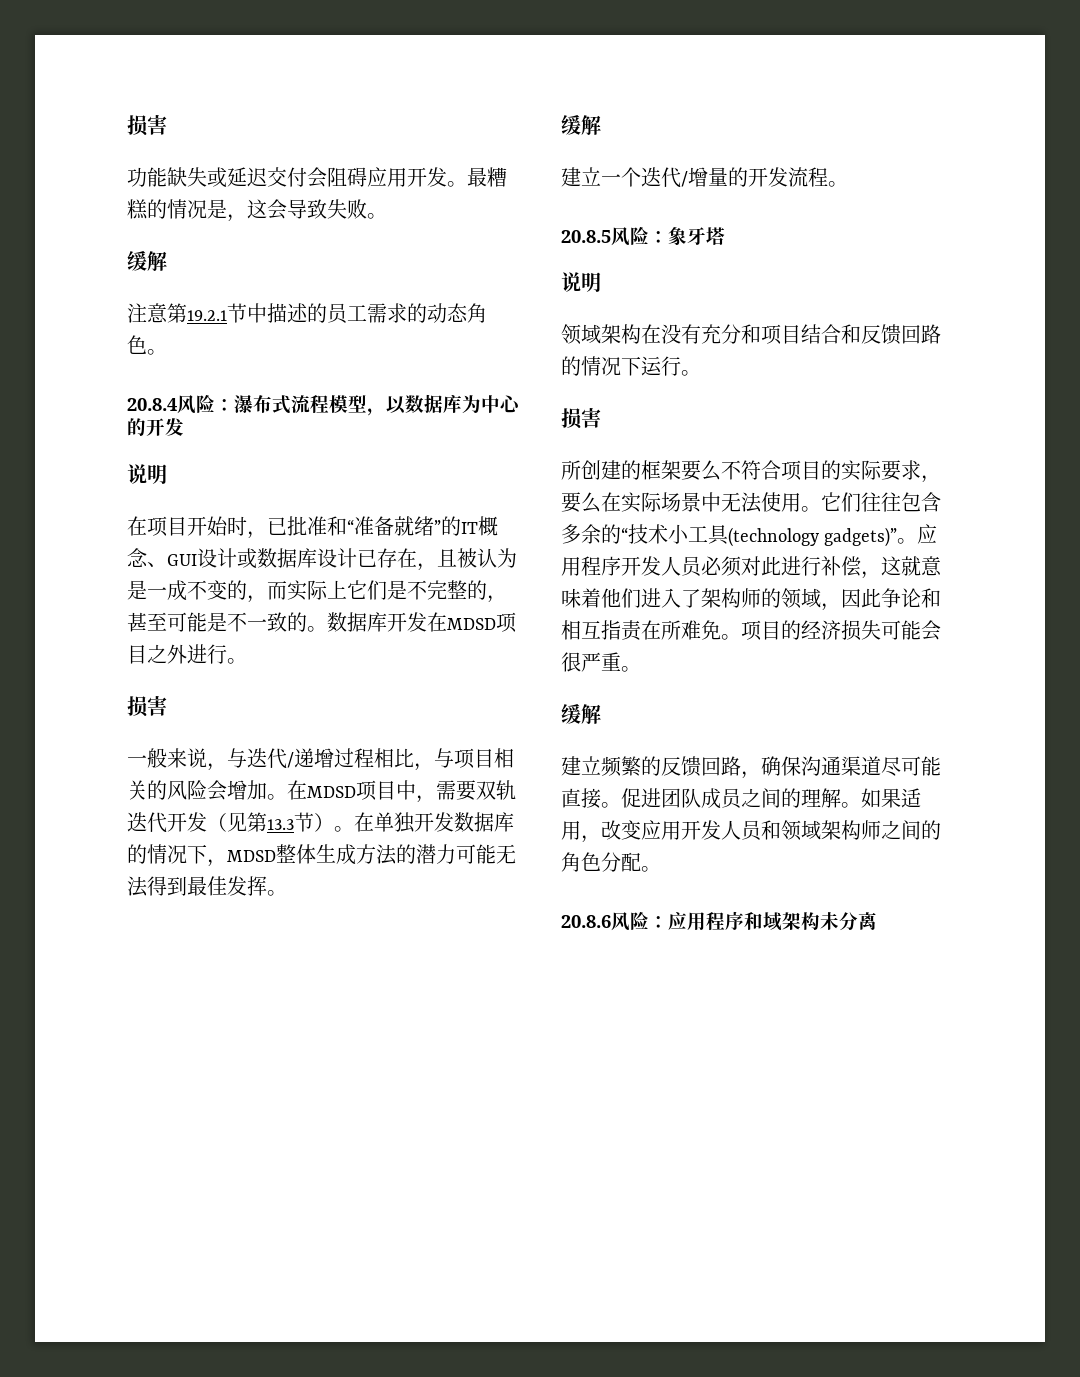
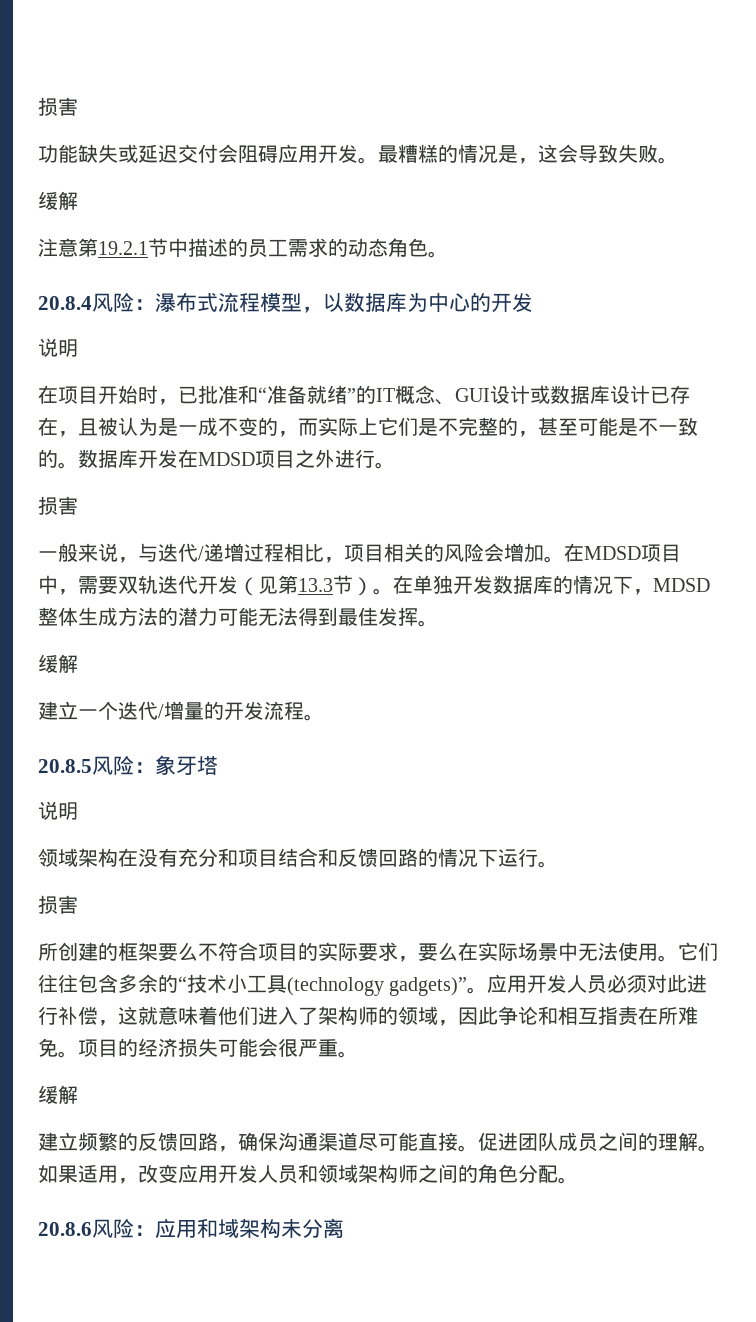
- 一般来说，与迭代/递增过程相比，与项目相关的风险会增加。
+ 一般来说，与迭代/递增过程相比，项目相关的风险会增加。
- 应用程序开发人员必须对此进行补偿，这就意味着他们进入了架构师的领域，因此争论和相互指责在所难免。
+ 应用开发人员必须对此进行补偿，这就意味着他们进入了架构师的领域，因此争论和相互指责在所难免。
- 20.8.6风险：应用程序和域架构未分离
+ 20.8.6风险：应用和域架构未分离

